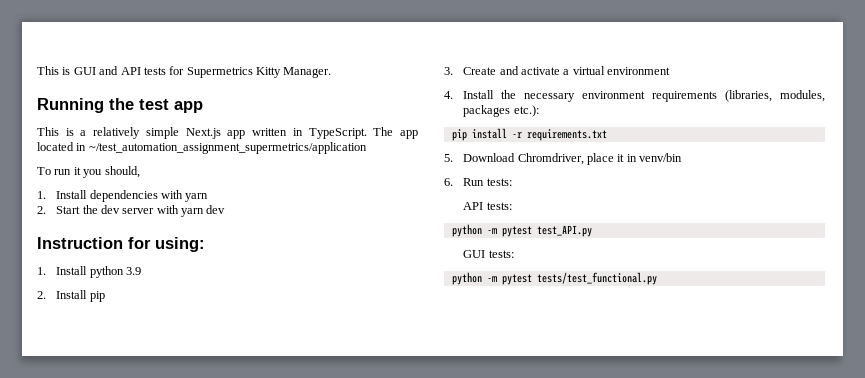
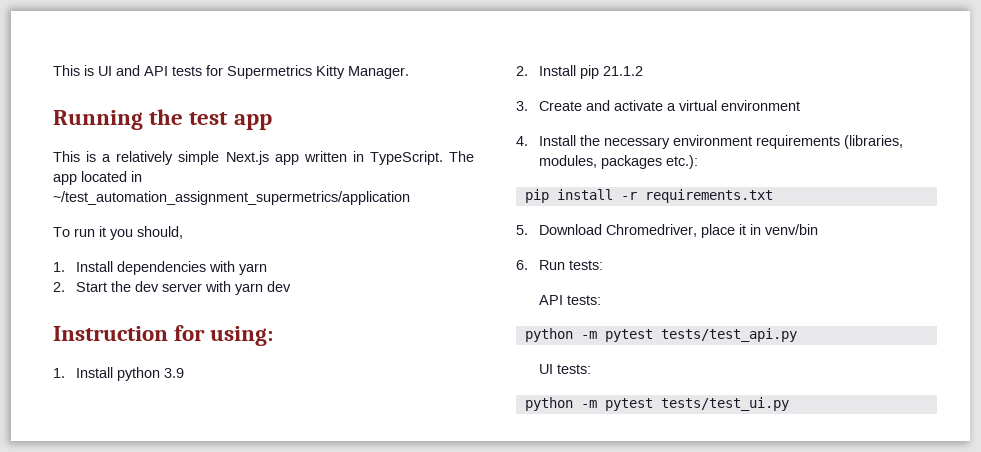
- This is GUI and API tests for Supermetrics Kitty Manager.
+ This is UI and API tests for Supermetrics Kitty Manager.
- 2. Install pip
+ 2. Install pip 21.1.2
- 5. Download Chromdriver, place it in venv/bin
+ 5. Download Chromedriver, place it in venv/bin
- python -m pytest test_API.py
- GUI tests:
- python -m pytest tests/test_functional.py
+ python -m pytest tests/test_api.py
+ UI tests:
+ python -m pytest tests/test_ui.py

